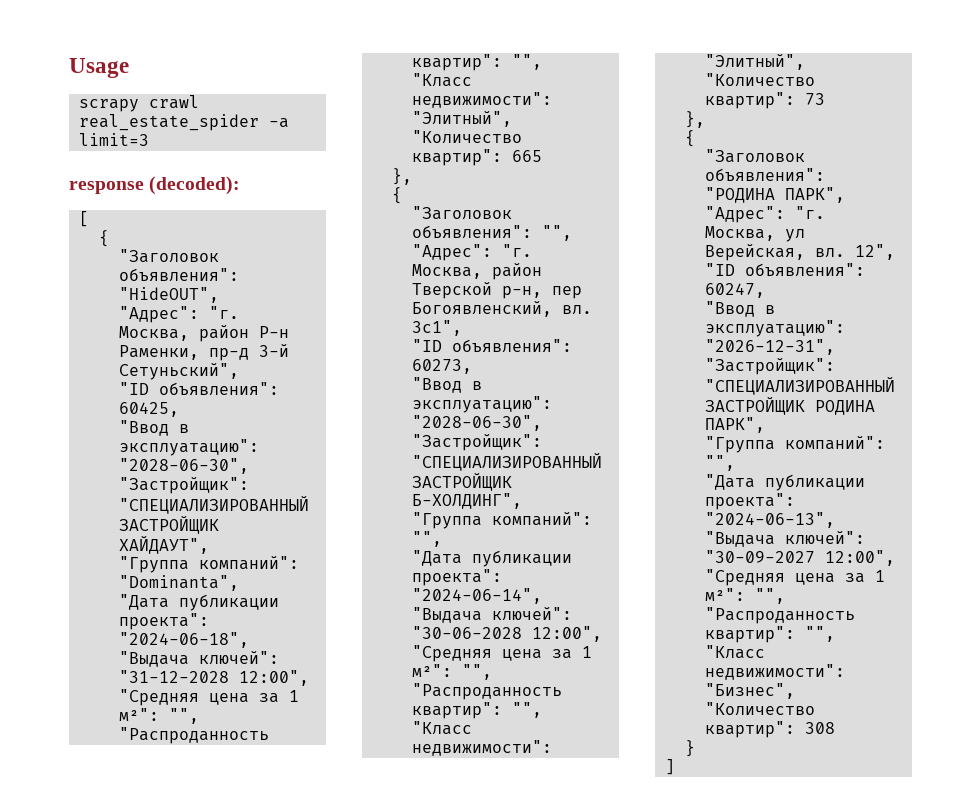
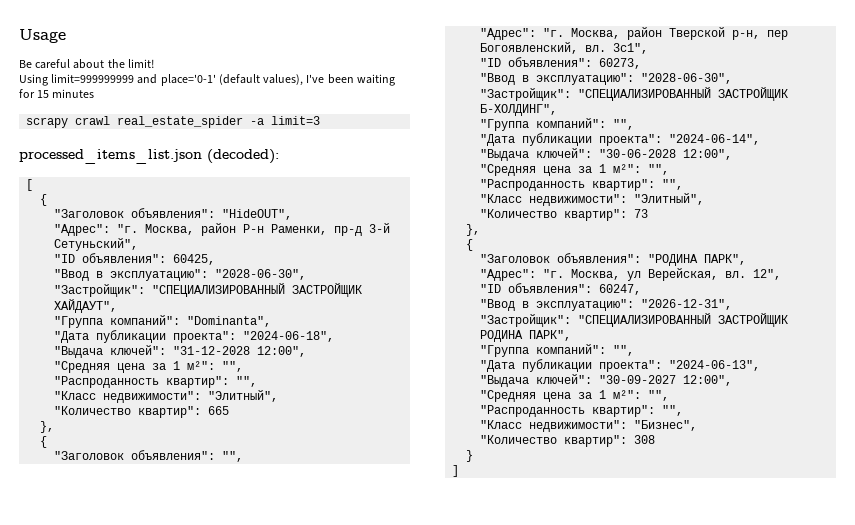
+ Be careful about the limit!
+ Using limit=999999999 and place='0-1' (default values), I've been waiting for 15 minutes
- response (decoded):
+ processed_items_list.json (decoded):

